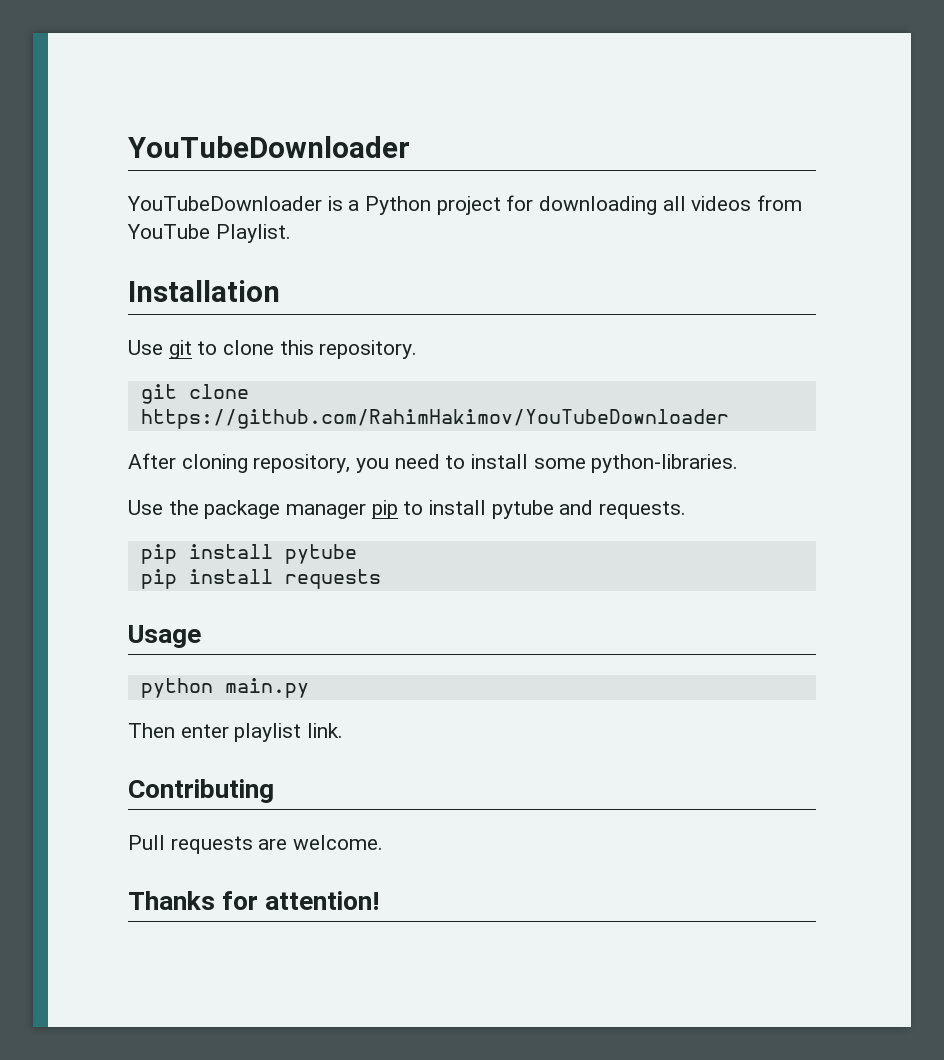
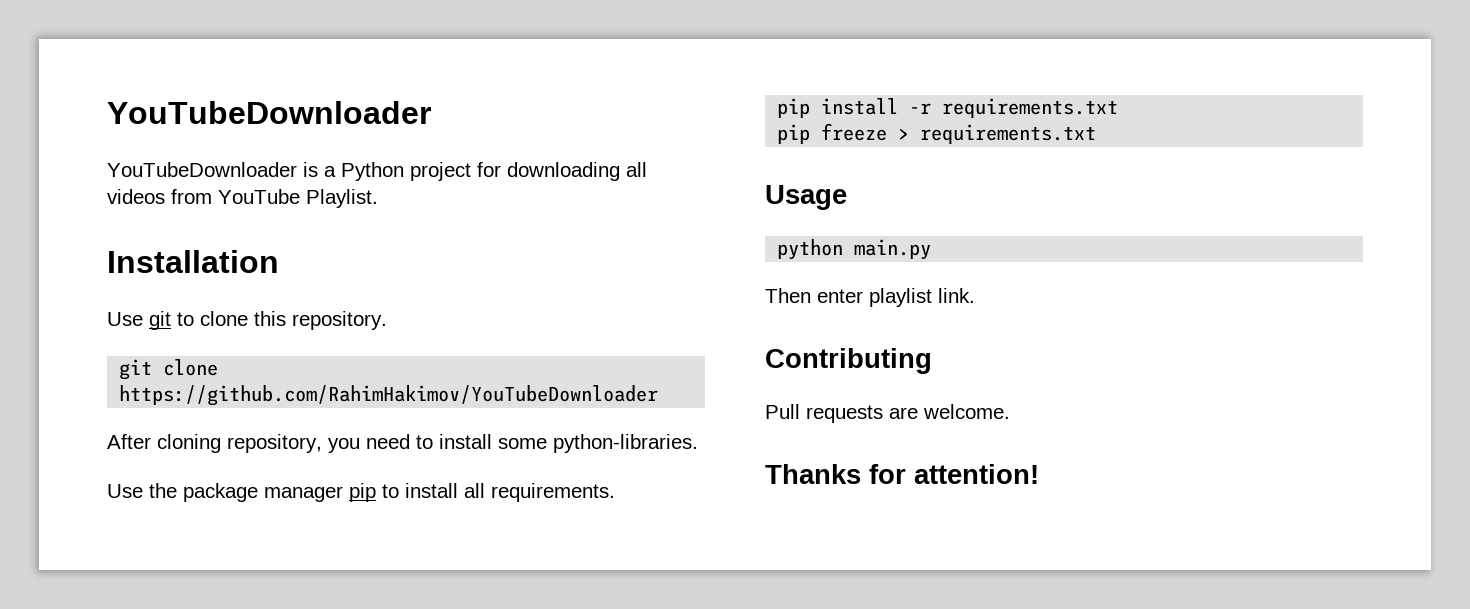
- Use the package manager pip to install pytube and requests.
- pip install pytube
- pip install requests
+ Use the package manager pip to install all requirements.
+ pip install -r requirements.txt
+ pip freeze > requirements.txt

